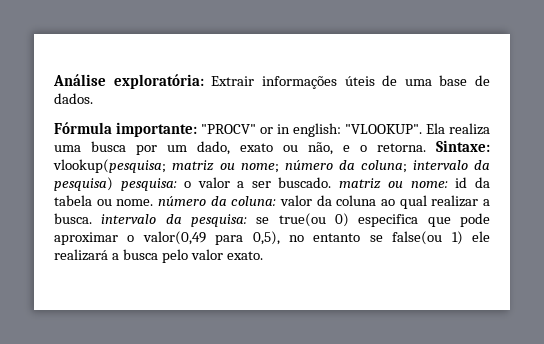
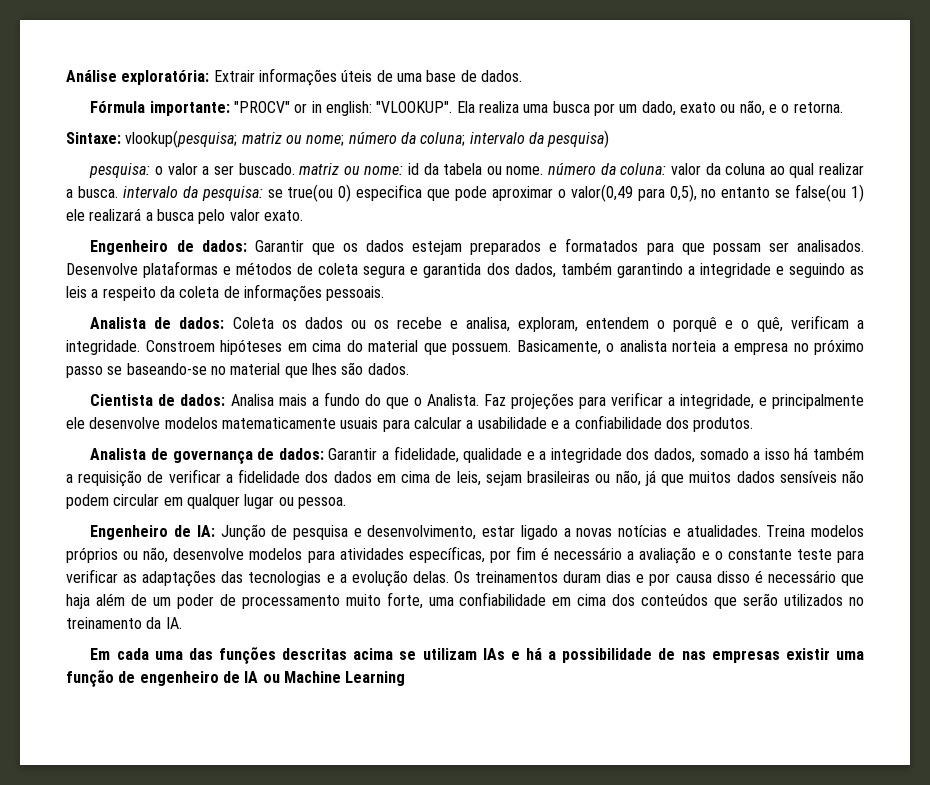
- Ela realiza uma busca por um dado, exato ou não, e o retorna. Sintaxe:
+ Ela realiza uma busca por um dado, exato ou não, e o retorna.
+ Sintaxe:
- intervalo da pesquisa) pesquisa:
+ intervalo da pesquisa)
+ pesquisa:
+ Engenheiro de dados: Garantir que os dados estejam preparados e formatados para que possam ser analisados. Desenvolve plataformas e métodos de coleta segura e garantida dos dados, também garantindo a integridade e seguindo as leis a respeito da coleta de informações pessoais.
+ Analista de dados: Coleta os dados ou os recebe e analisa, exploram, entendem o porquê e o quê, verificam a integridade. Constroem hipóteses em cima do material que possuem. Basicamente, o analista norteia a empresa no próximo passo se baseando-se no material que lhes são dados.
+ Cientista de dados: Analisa mais a fundo do que o Analista. Faz projeções para verificar a integridade, e principalmente ele desenvolve modelos matematicamente usuais para calcular a usabilidade e a confiabilidade dos produtos.
+ Analista de governança de dados: Garantir a fidelidade, qualidade e a integridade dos dados, somado a isso há também a requisição de verificar a fidelidade dos dados em cima de leis, sejam brasileiras ou não, já que muitos dados sensíveis não podem circular em qualquer lugar ou pessoa.
+ Engenheiro de IA: Junção de pesquisa e desenvolvimento, estar ligado a novas notícias e atualidades. Treina modelos próprios ou não, desenvolve modelos para atividades específicas, por fim é necessário a avaliação e o constante teste para verificar as adaptações das tecnologias e a evolução delas. Os treinamentos duram dias e por causa disso é necessário que haja além de um poder de processamento muito forte, uma confiabilidade em cima dos conteúdos que serão utilizados no treinamento da IA.
+ Em cada uma das funções descritas acima se utilizam IAs e há a possibilidade de nas empresas existir uma função de engenheiro de IA ou Machine Learning

